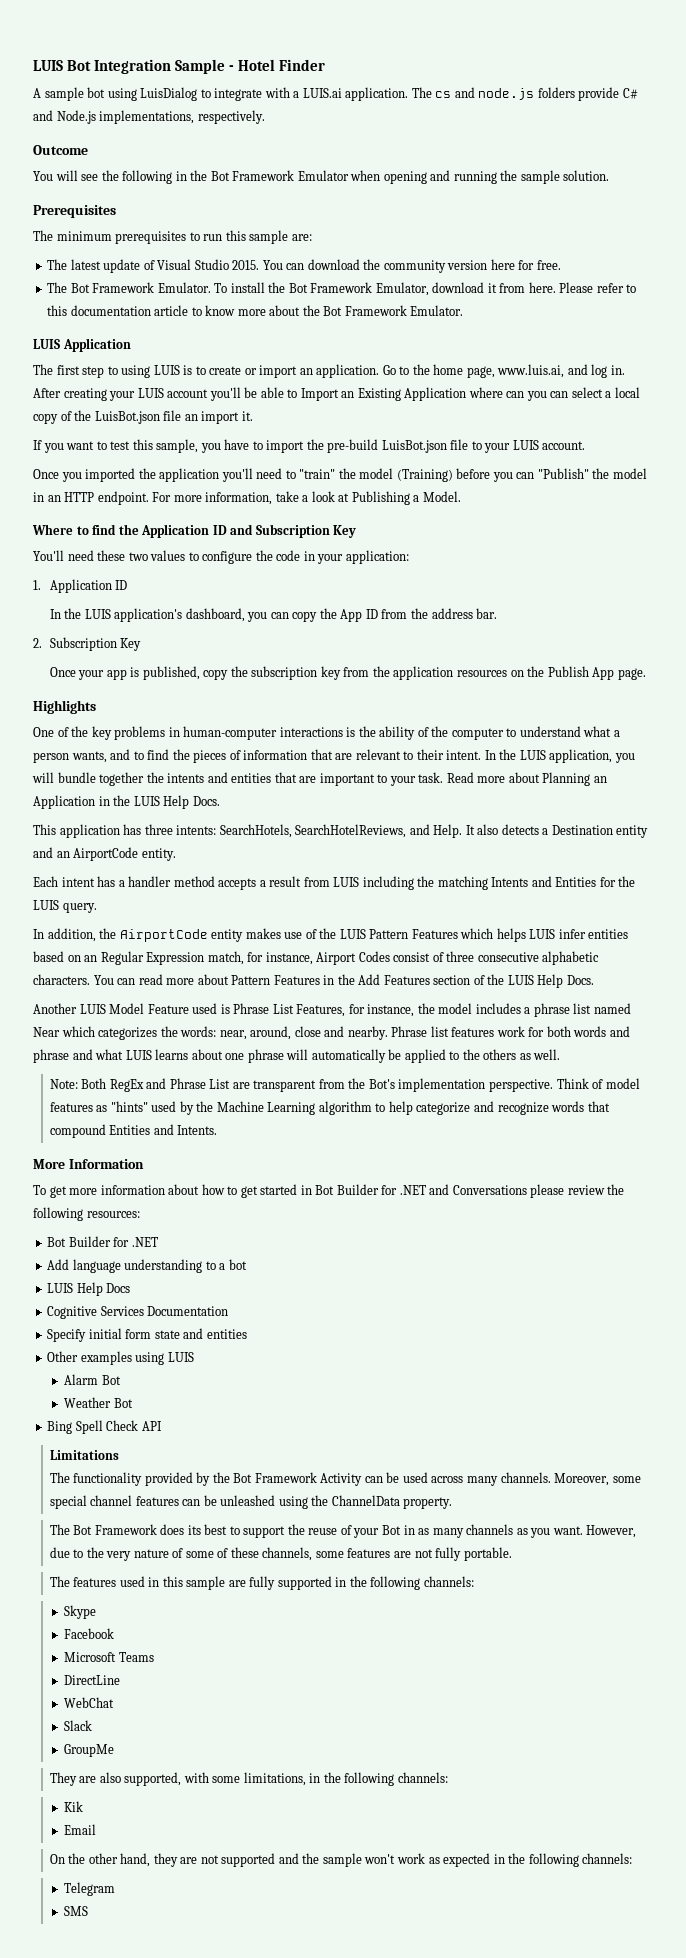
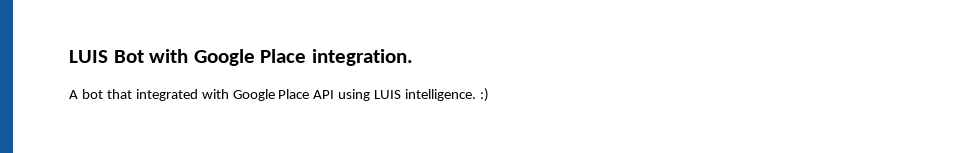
- LUIS Bot Integration Sample - Hotel Finder
- A sample bot using LuisDialog to integrate with a LUIS.ai application. The cs and node.js folders provide C# and Node.js implementations, respectively.
- Outcome
- You will see the following in the Bot Framework Emulator when opening and running the sample solution.
- Prerequisites
- The minimum prerequisites to run this sample are:
- The latest update of Visual Studio 2015. You can download the community version here for free.
- The Bot Framework Emulator. To install the Bot Framework Emulator, download it from here. Please refer to this documentation article to know more about the Bot Framework Emulator.
- LUIS Application
- The first step to using LUIS is to create or import an application. Go to the home page, www.luis.ai, and log in. After creating your LUIS account you'll be able to Import an Existing Application where can you can select a local copy of the LuisBot.json file an import it.
- If you want to test this sample, you have to import the pre-build LuisBot.json file to your LUIS account.
- Once you imported the application you'll need to "train" the model (Training) before you can "Publish" the model in an HTTP endpoint. For more information, take a look at Publishing a Model.
- Where to find the Application ID and Subscription Key
- You'll need these two values to configure the code in your application:
- 1. Application ID
- In the LUIS application's dashboard, you can copy the App ID from the address bar.
- 2. Subscription Key
- Once your app is published, copy the subscription key from the application resources on the Publish App page.
- Highlights
- One of the key problems in human-computer interactions is the ability of the computer to understand what a person wants, and to find the pieces of information that are relevant to their intent. In the LUIS application, you will bundle together the intents and entities that are important to your task. Read more about Planning an Application in the LUIS Help Docs.
- This application has three intents: SearchHotels, SearchHotelReviews, and Help. It also detects a Destination entity and an AirportCode entity.
- Each intent has a handler method accepts a result from LUIS including the matching Intents and Entities for the LUIS query.
- In addition, the AirportCode entity makes use of the LUIS Pattern Features which helps LUIS infer entities based on an Regular Expression match, for instance, Airport Codes consist of three consecutive alphabetic characters. You can read more about Pattern Features in the Add Features section of the LUIS Help Docs.
- Another LUIS Model Feature used is Phrase List Features, for instance, the model includes a phrase list named Near which categorizes the words: near, around, close and nearby. Phrase list features work for both words and phrase and what LUIS learns about one phrase will automatically be applied to the others as well.
- Note: Both RegEx and Phrase List are transparent from the Bot's implementation perspective. Think of model features as "hints" used by the Machine Learning algorithm to help categorize and recognize words that compound Entities and Intents.
- More Information
- To get more information about how to get started in Bot Builder for .NET and Conversations please review the following resources:
- Bot Builder for .NET
- Add language understanding to a bot
- LUIS Help Docs
- Cognitive Services Documentation
- Specify initial form state and entities
- Other examples using LUIS
- Alarm Bot
- Weather Bot
- Bing Spell Check API
- Limitations
- The functionality provided by the Bot Framework Activity can be used across many channels. Moreover, some special channel features can be unleashed using the ChannelData property.
- The Bot Framework does its best to support the reuse of your Bot in as many channels as you want. However, due to the very nature of some of these channels, some features are not fully portable.
- The features used in this sample are fully supported in the following channels:
- Skype
- Facebook
- Microsoft Teams
- DirectLine
- WebChat
- Slack
- GroupMe
- They are also supported, with some limitations, in the following channels:
- Kik
- Email
- On the other hand, they are not supported and the sample won't work as expected in the following channels:
- Telegram
- SMS
+ LUIS Bot with Google Place integration.
+ A bot that integrated with Google Place API using LUIS intelligence. :)

